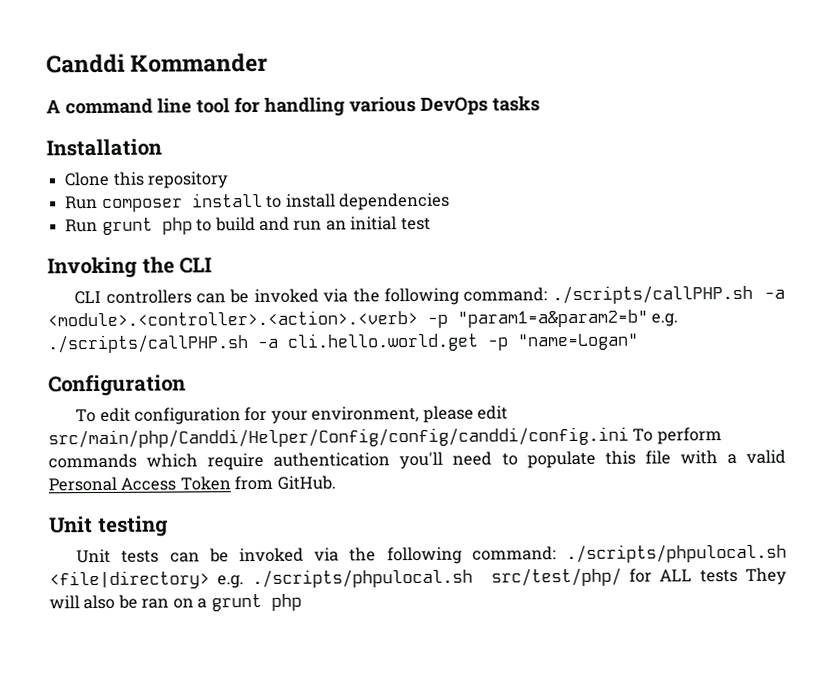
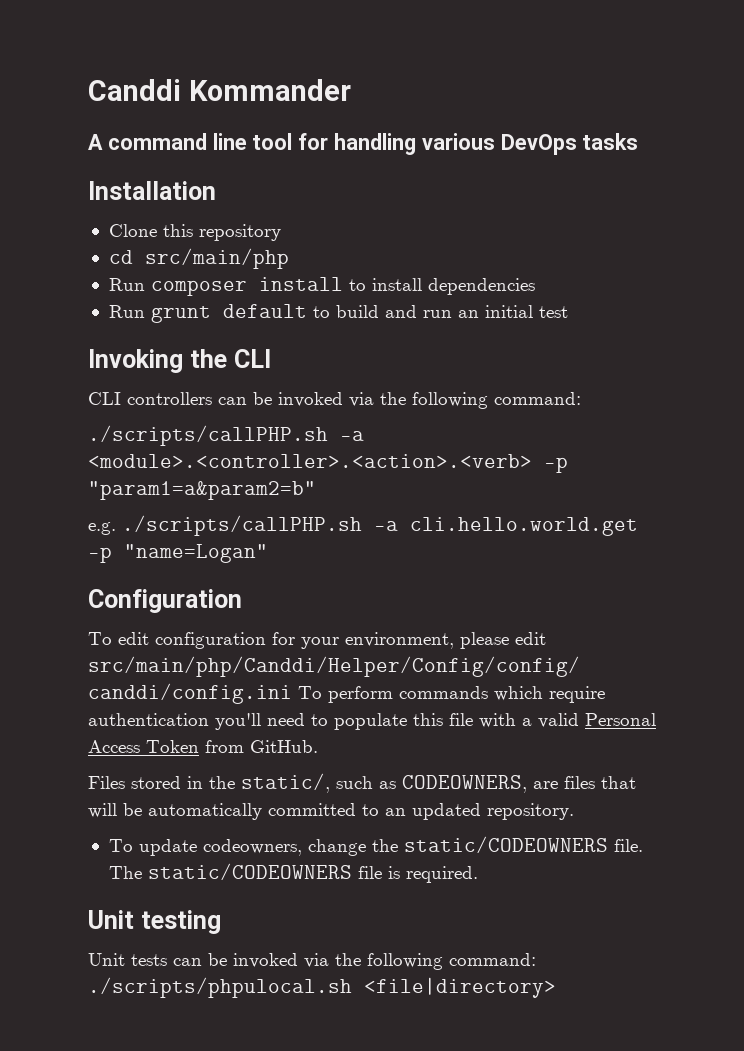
+ cd src/main/php
- Run grunt php to build and run an initial test
+ Run grunt default to build and run an initial test
- CLI controllers can be invoked via the following command: ./scripts/callPHP.sh -a <module>.<controller>.<action>.<verb> -p "param1=a&param2=b" e.g. ./scripts/callPHP.sh -a cli.hello.world.get -p "name=Logan"
+ CLI controllers can be invoked via the following command:
+ ./scripts/callPHP.sh -a <module>.<controller>.<action>.<verb> -p "param1=a&param2=b"
+ e.g. ./scripts/callPHP.sh -a cli.hello.world.get -p "name=Logan"
+ Files stored in the static/, such as CODEOWNERS, are files that will be automatically committed to an updated repository.
+ To update codeowners, change the static/CODEOWNERS file. The static/CODEOWNERS file is required.
- Unit tests can be invoked via the following command: ./scripts/phpulocal.sh <file|directory> e.g. ./scripts/phpulocal.sh src/test/php/ for ALL tests They will also be ran on a grunt php
+ Unit tests can be invoked via the following command: ./scripts/phpulocal.sh <file|directory>

